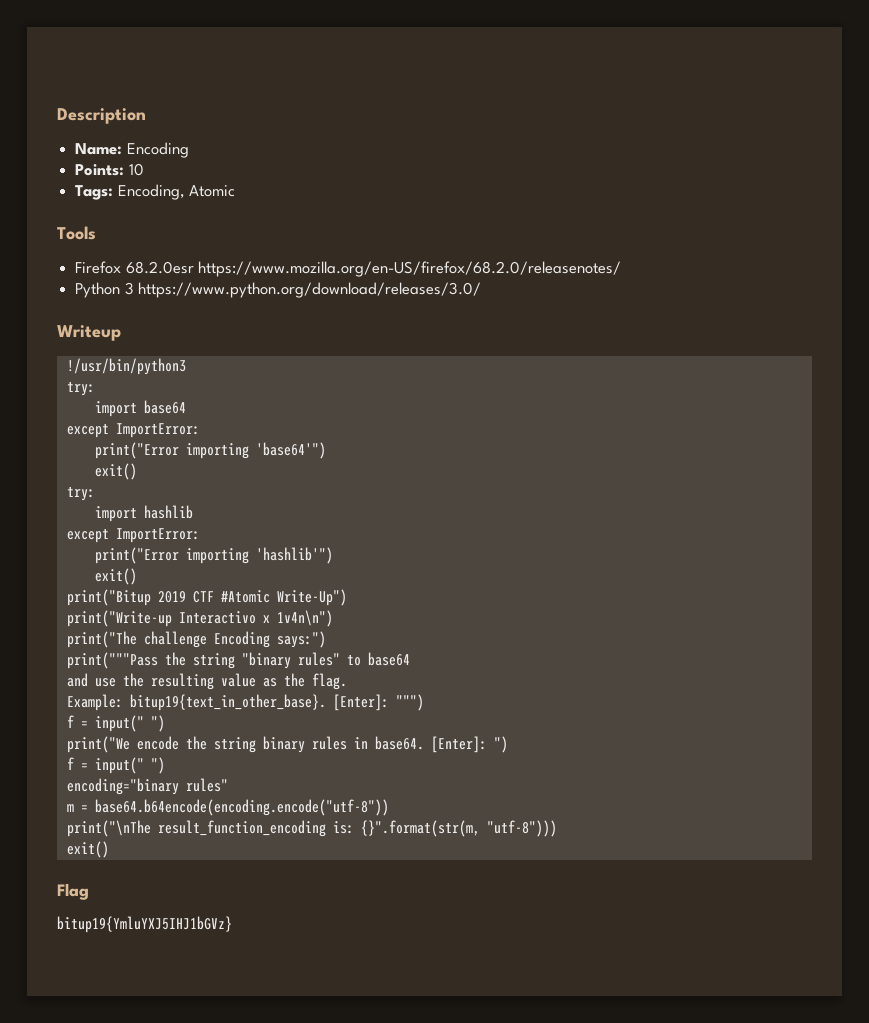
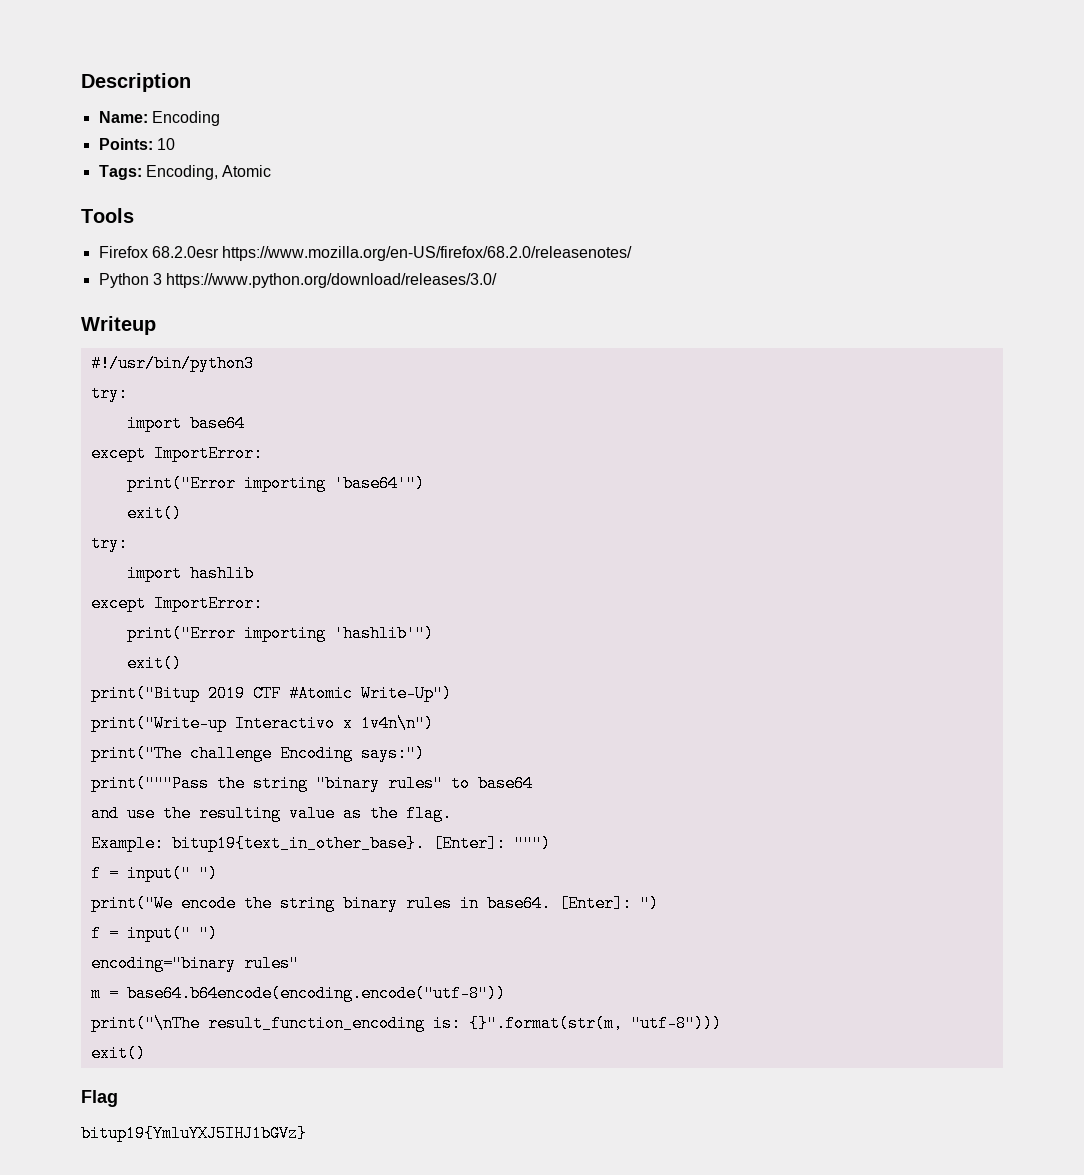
- !/usr/bin/python3
+ #!/usr/bin/python3

